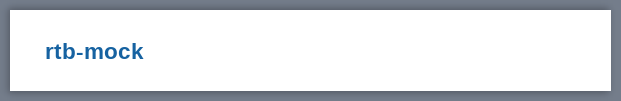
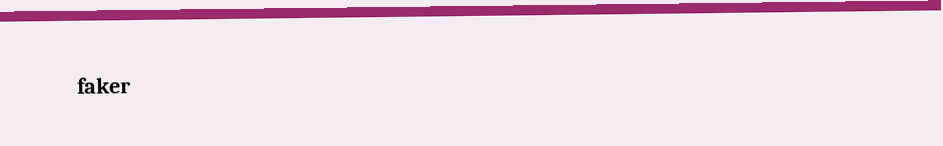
- rtb-mock
+ faker

